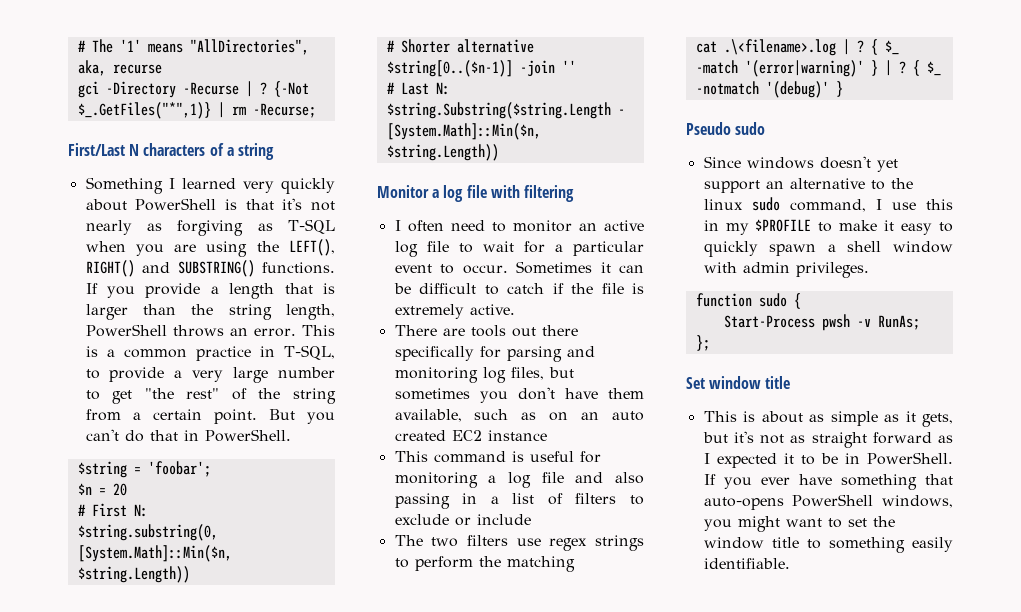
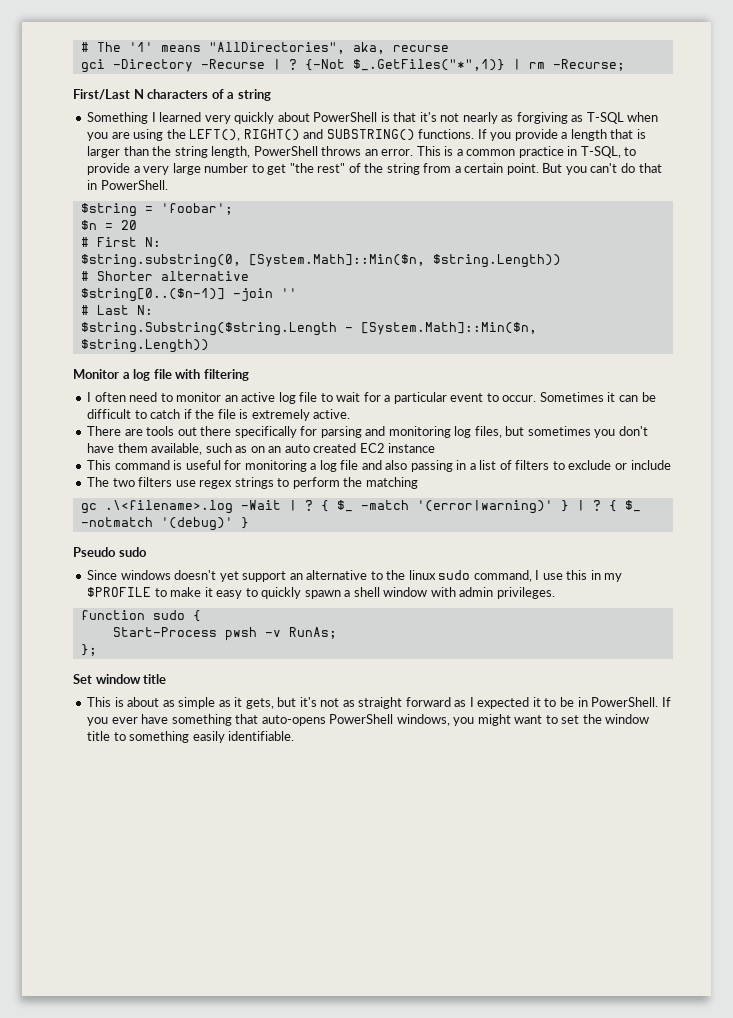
- cat .\<filename>.log | ?
+ gc .\<filename>.log -Wait | ?

